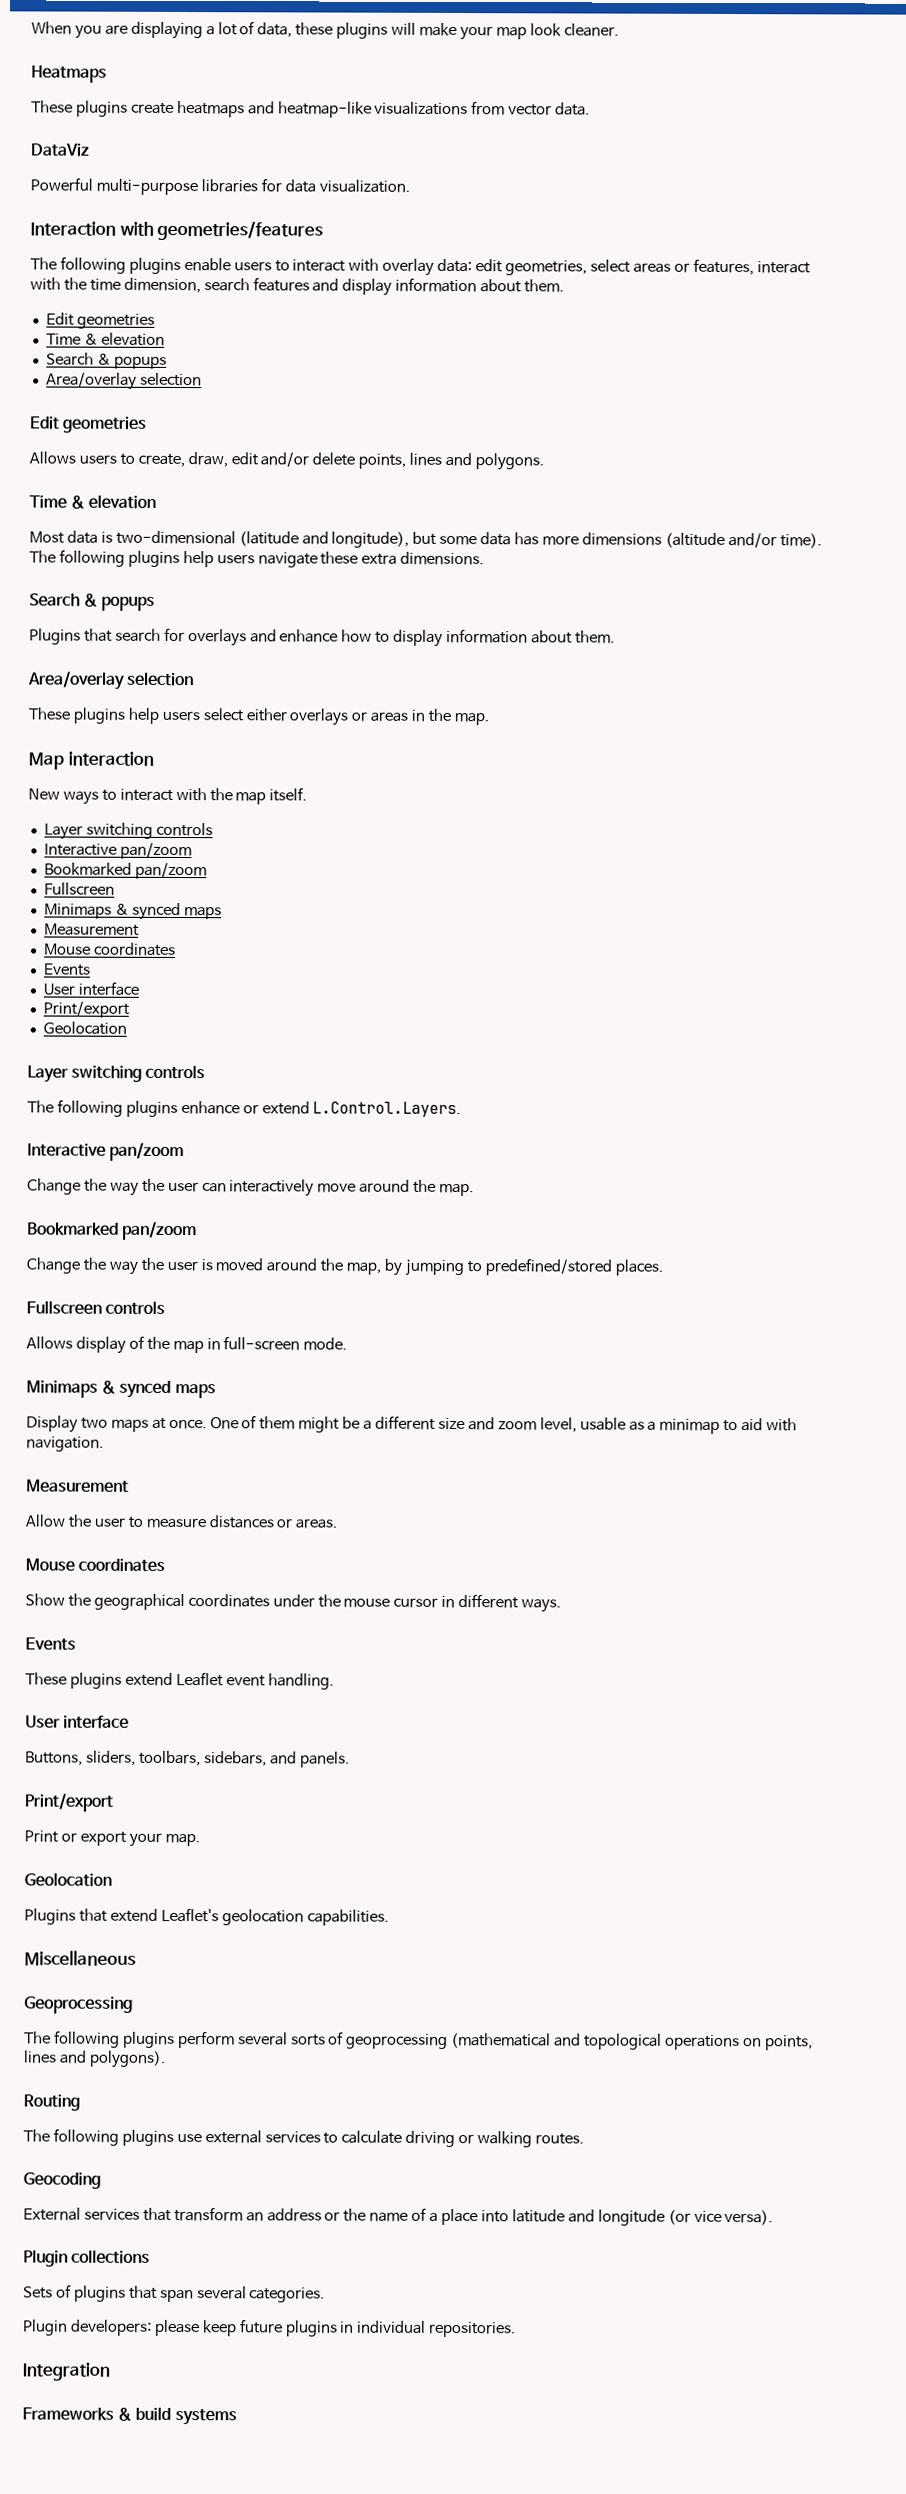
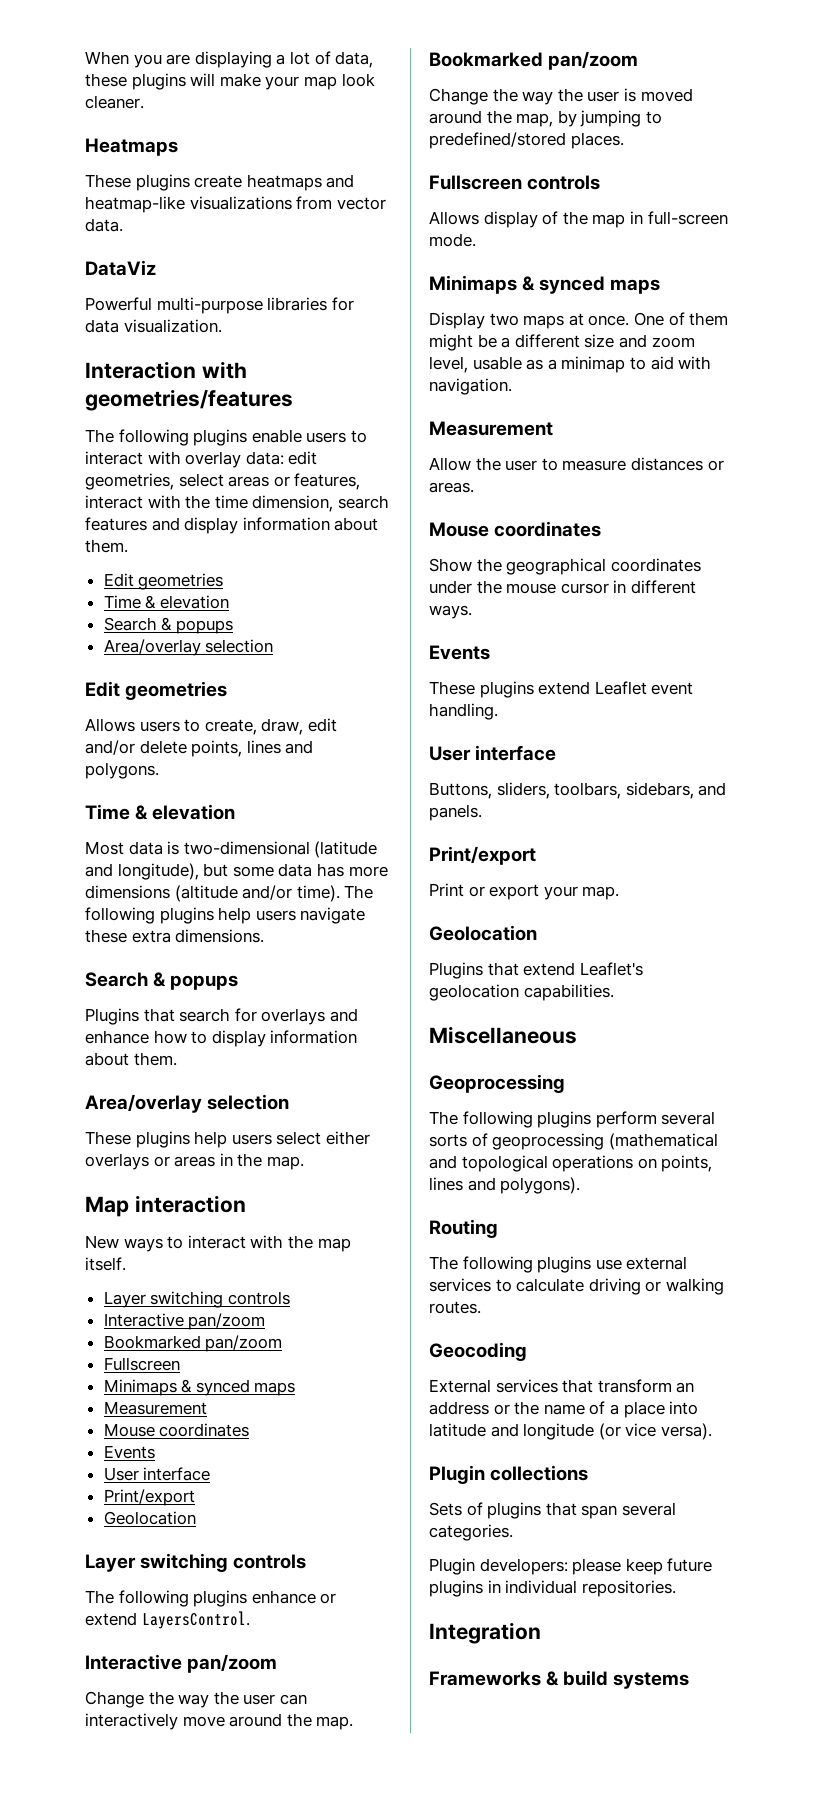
- The following plugins enhance or extend L.Control.Layers.
+ The following plugins enhance or extend LayersControl.

